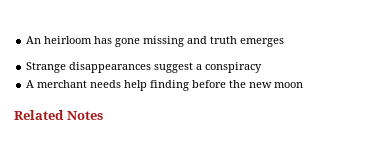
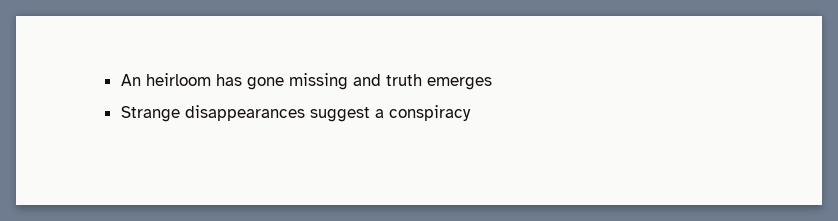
- A merchant needs help finding before the new moon
- Related Notes

